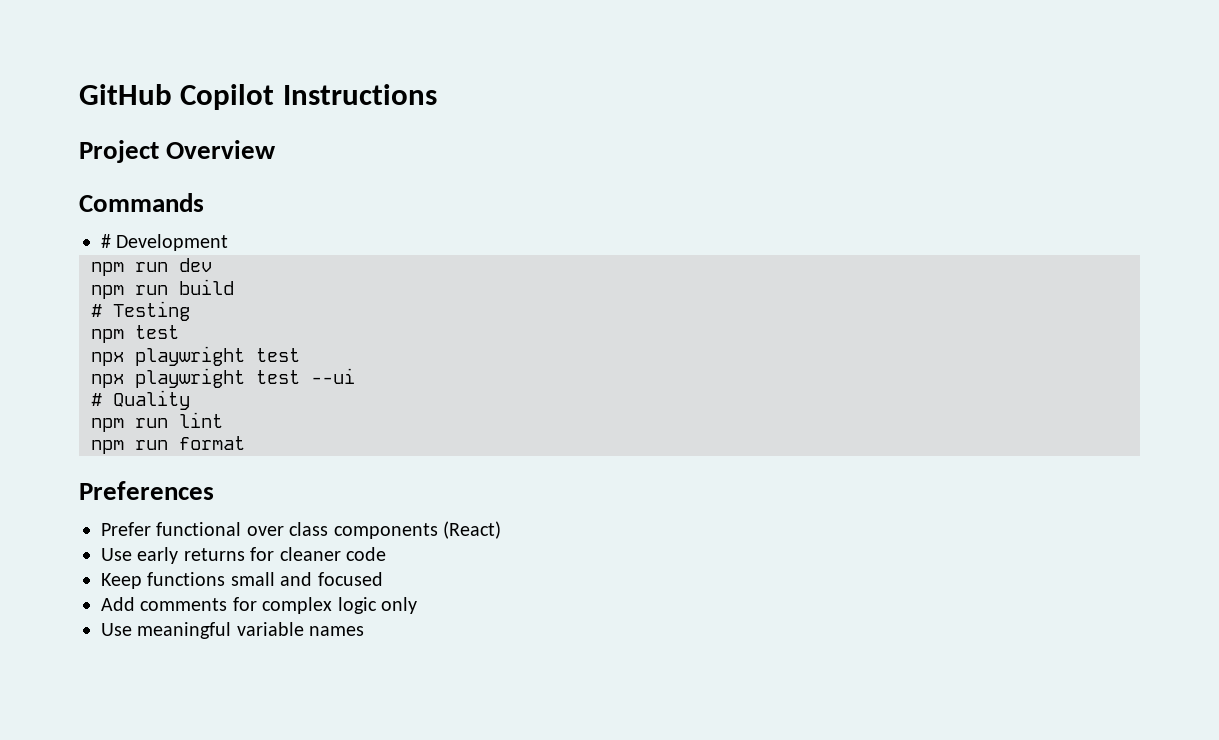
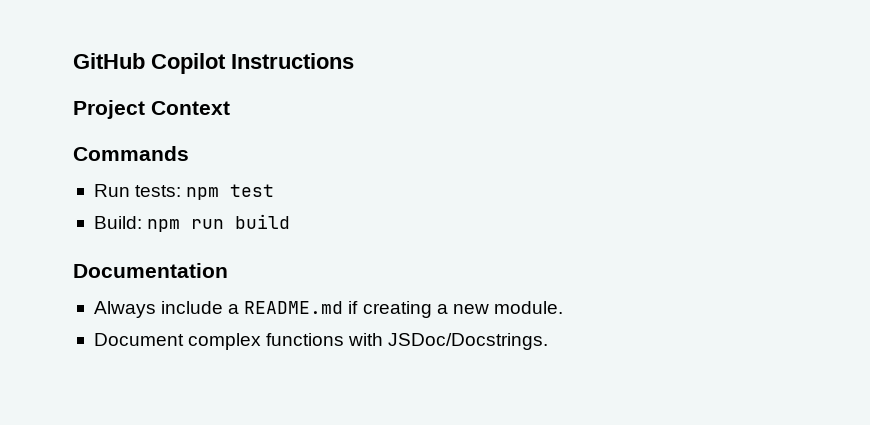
- Project Overview
+ Project Context
- # Development
- npm run dev
- npm run build
- # Testing
- npm test
- npx playwright test
- npx playwright test --ui
- # Quality
- npm run lint
- npm run format
- Preferences
- Prefer functional over class components (React)
- Use early returns for cleaner code
- Keep functions small and focused
- Add comments for complex logic only
- Use meaningful variable names
+ Run tests: npm test
+ Build: npm run build
+ Documentation
+ Always include a README.md if creating a new module.
+ Document complex functions with JSDoc/Docstrings.

